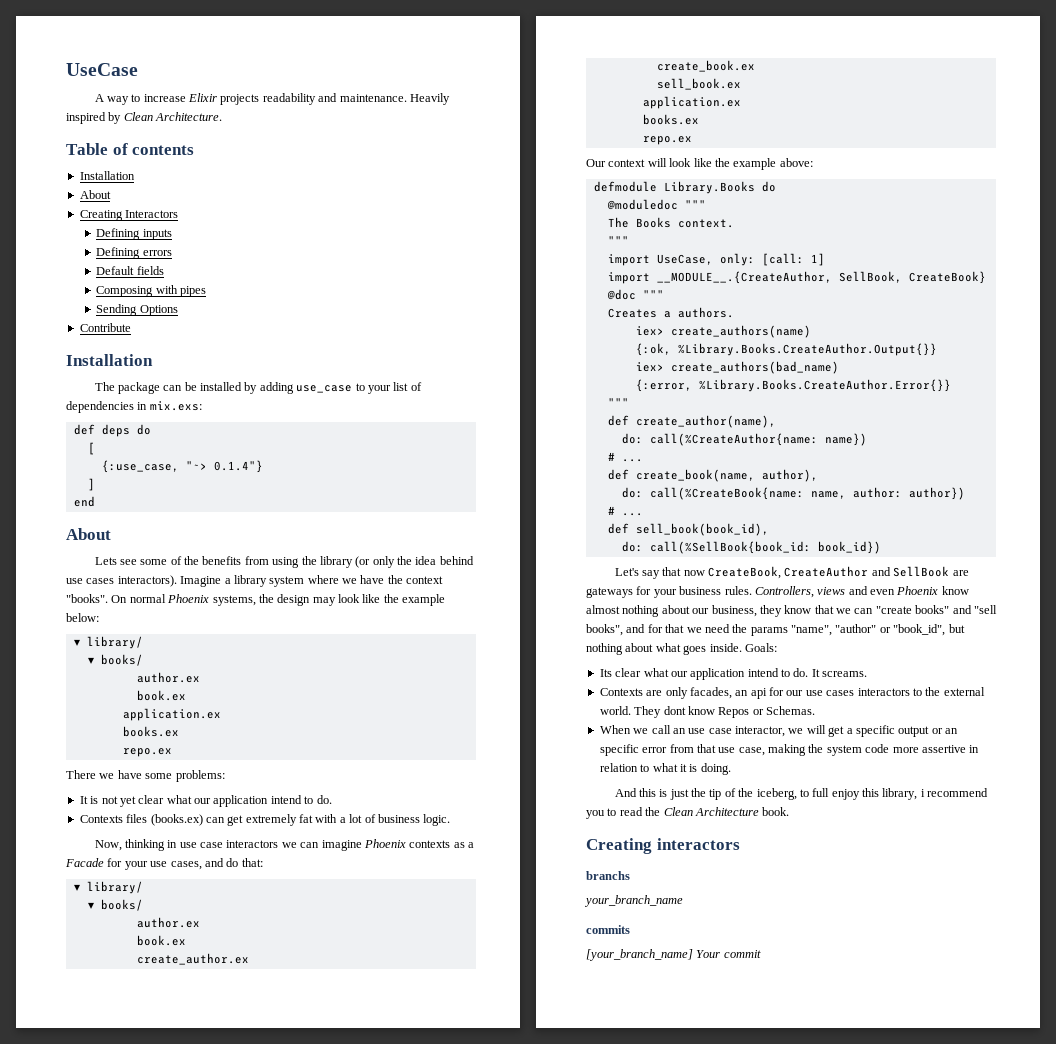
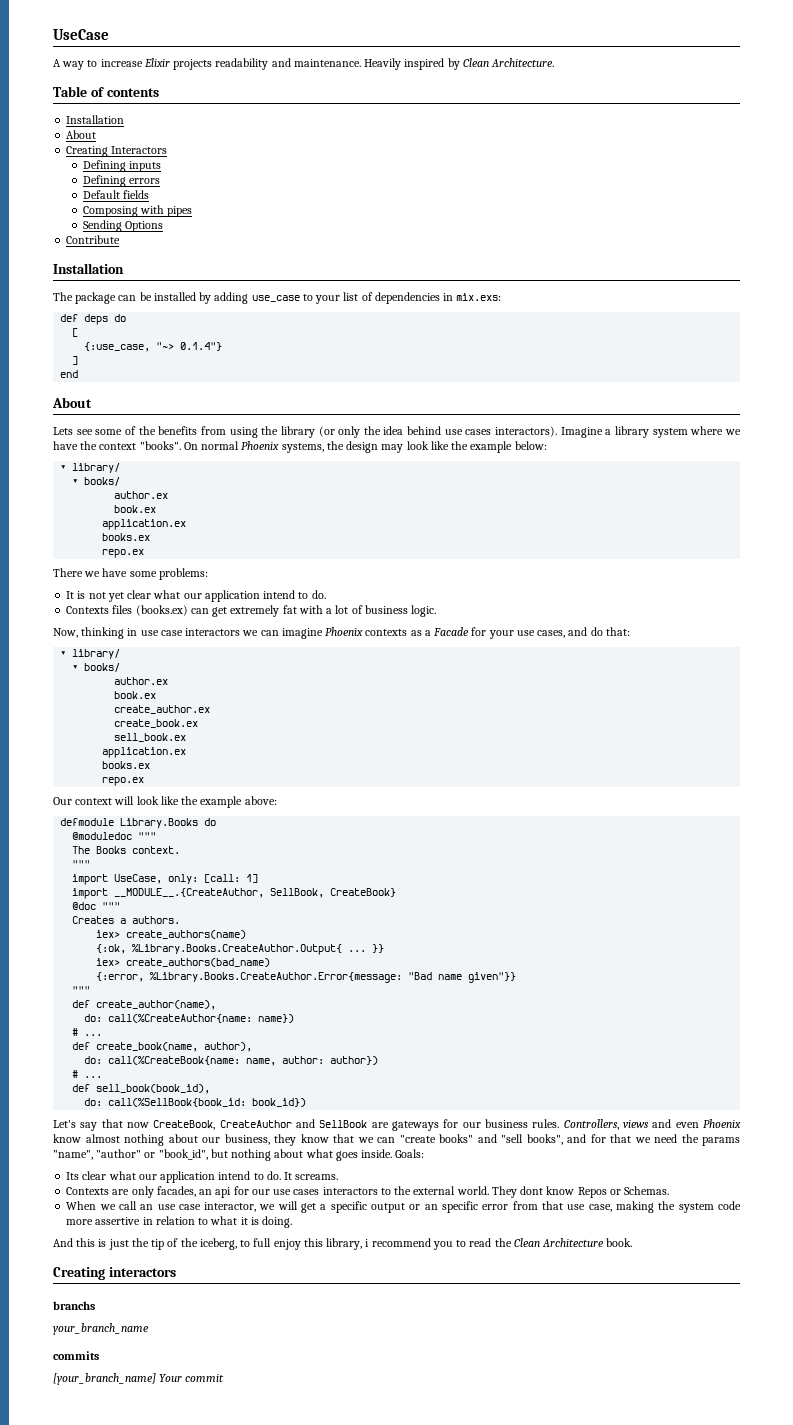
- {:ok, %Library.Books.CreateAuthor.Output{}}
+ {:ok, %Library.Books.CreateAuthor.Output{ ... }}
- {:error, %Library.Books.CreateAuthor.Error{}}
+ {:error, %Library.Books.CreateAuthor.Error{message: "Bad name given"}}
- Let's say that now CreateBook, CreateAuthor and SellBook are gateways for your business rules.
+ Let's say that now CreateBook, CreateAuthor and SellBook are gateways for our business rules.

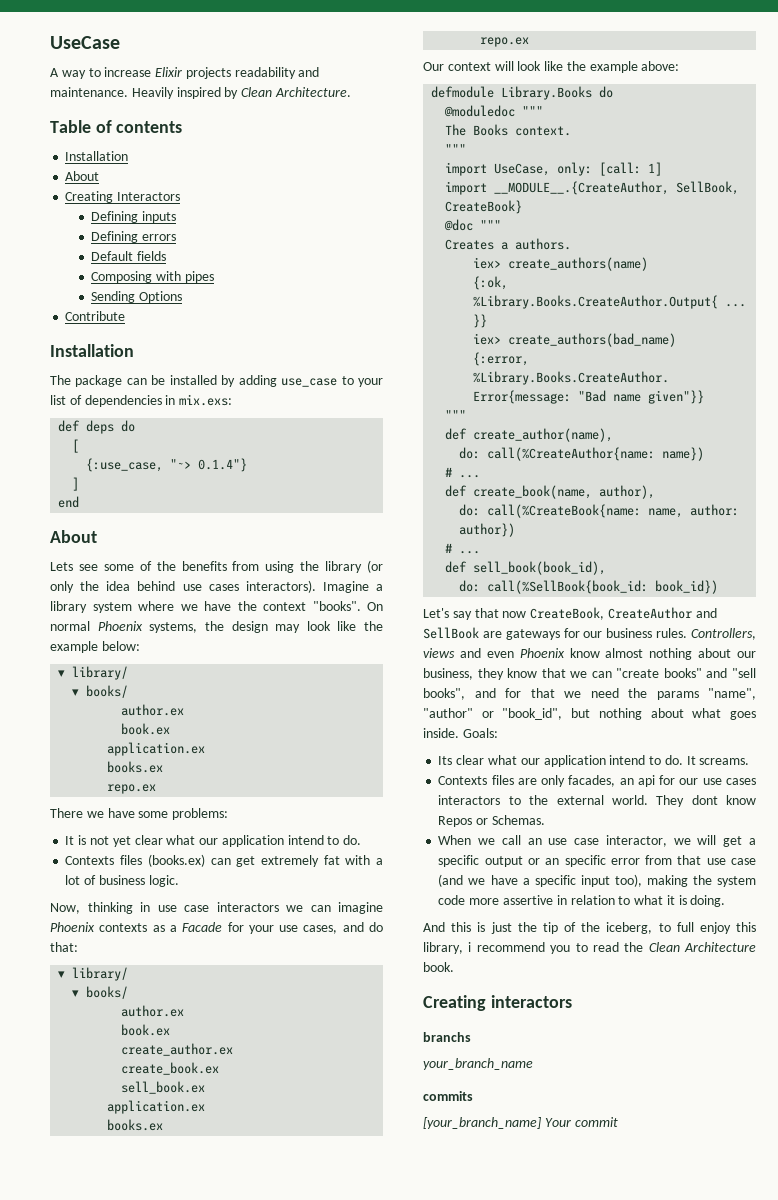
- Contexts are only facades, an api for our use cases interactors to the external world.
+ Contexts files are only facades, an api for our use cases interactors to the external world.
- When we call an use case interactor, we will get a specific output or an specific error from that use case, making the system code more assertive in relation to what it is doing.
+ When we call an use case interactor, we will get a specific output or an specific error from that use case (and we have a specific input too), making the system code more assertive in relation to what it is doing.

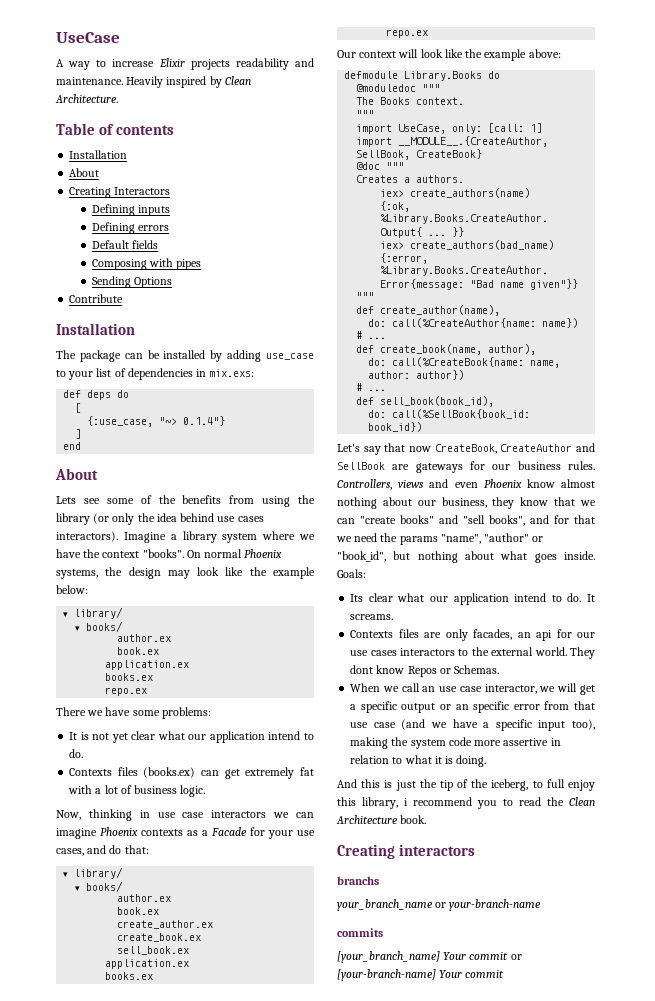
- your_branch_name
+ your_branch_name or your-branch-name
- [your_branch_name] Your commit
+ [your_branch_name] Your commit or [your-branch-name] Your commit

